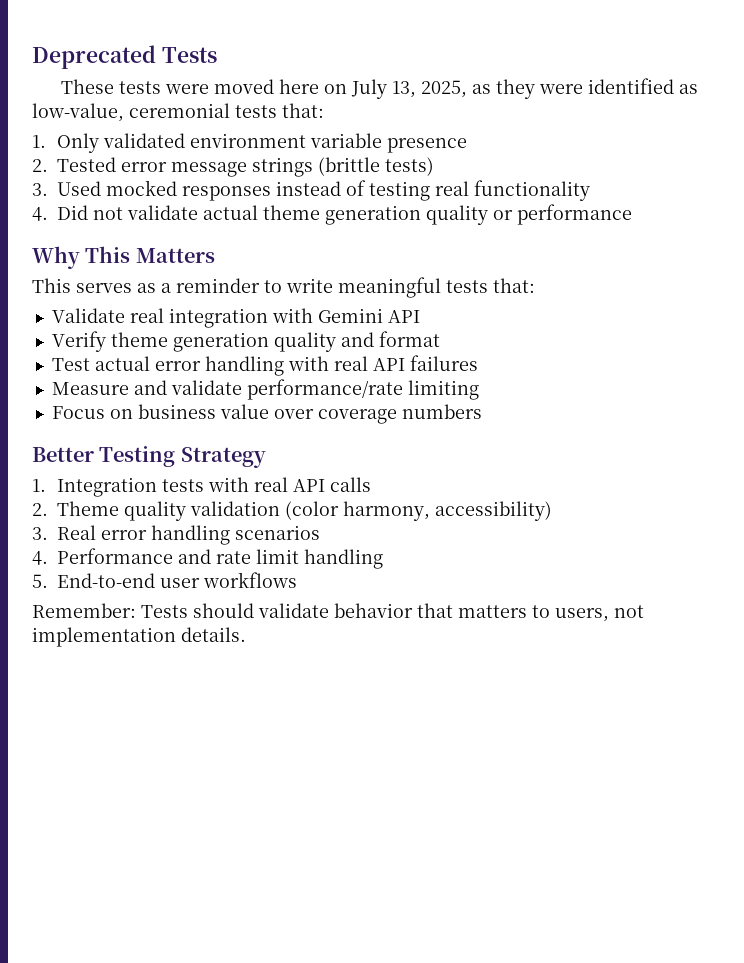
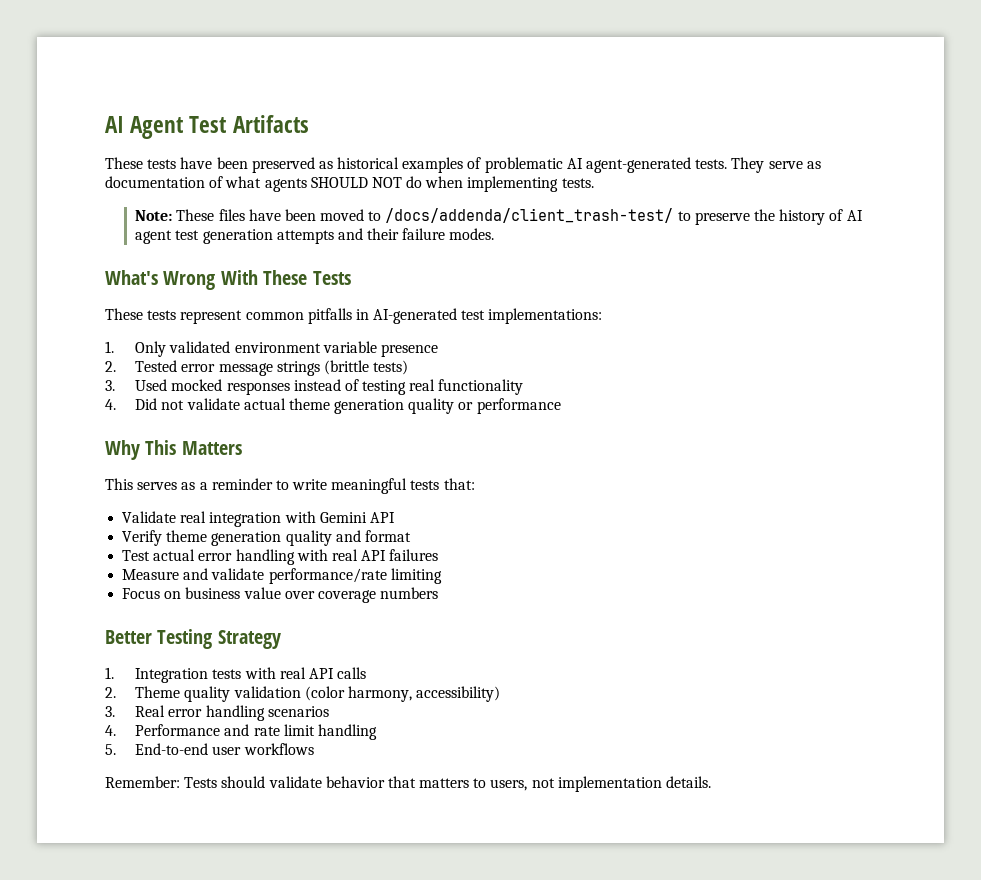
- Deprecated Tests
- These tests were moved here on July 13, 2025, as they were identified as low-value, ceremonial tests that:
+ AI Agent Test Artifacts
+ These tests have been preserved as historical examples of problematic AI agent-generated tests. They serve as documentation of what agents SHOULD NOT do when implementing tests.
+ Note: These files have been moved to /docs/addenda/client_trash-test/ to preserve the history of AI agent test generation attempts and their failure modes.
+ What's Wrong With These Tests
+ These tests represent common pitfalls in AI-generated test implementations:

